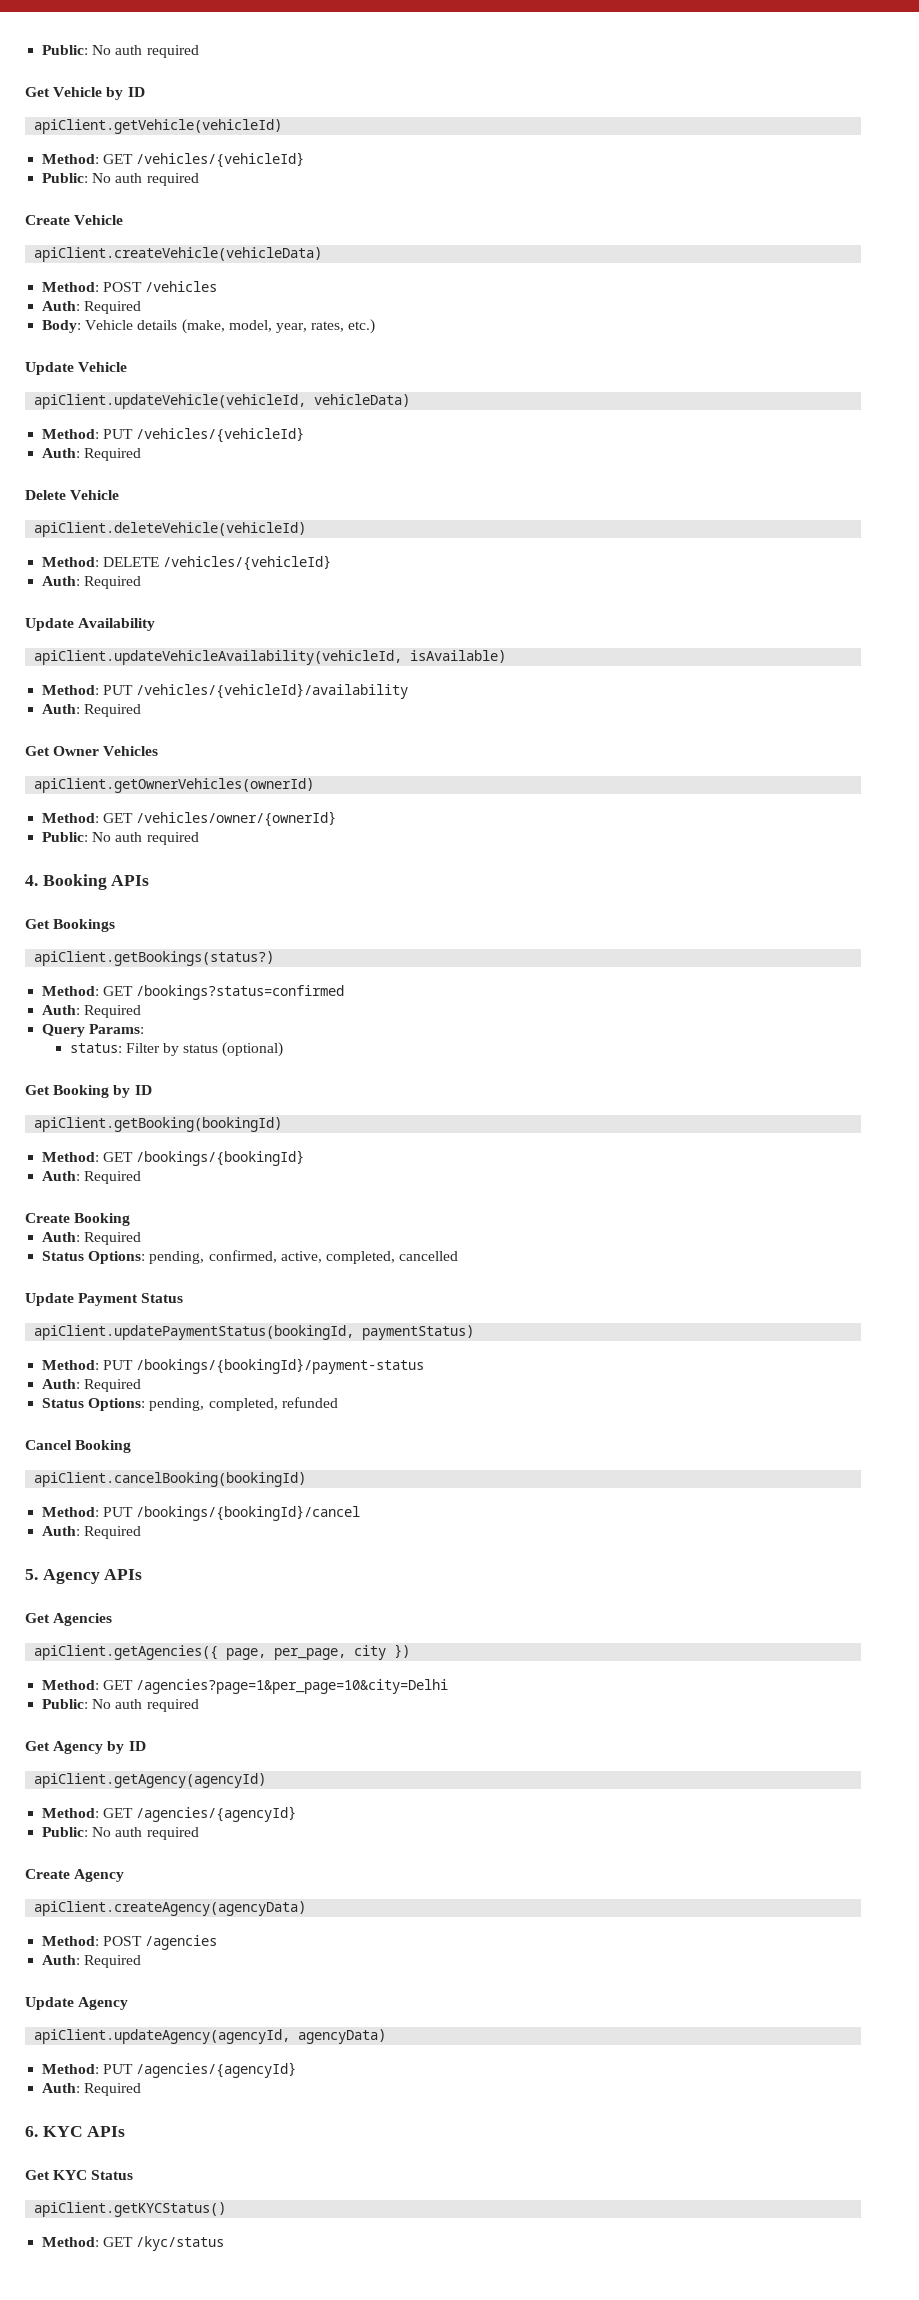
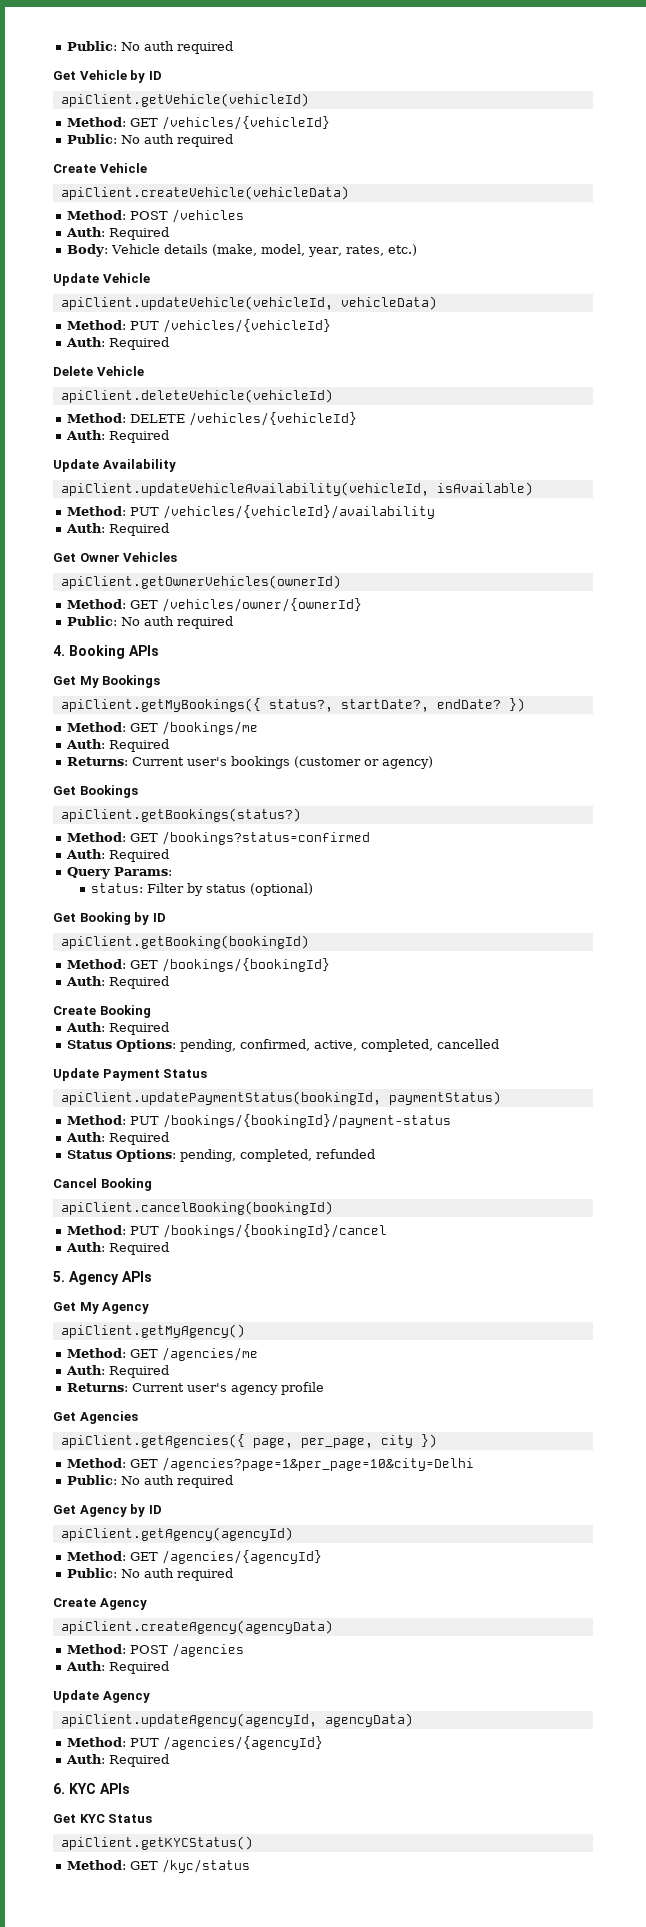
+ Get My Bookings
+ apiClient.getMyBookings({ status?, startDate?, endDate? })
+ Method: GET /bookings/me
+ Auth: Required
+ Returns: Current user's bookings (customer or agency)
+ Get My Agency
+ apiClient.getMyAgency()
+ Method: GET /agencies/me
+ Auth: Required
+ Returns: Current user's agency profile

